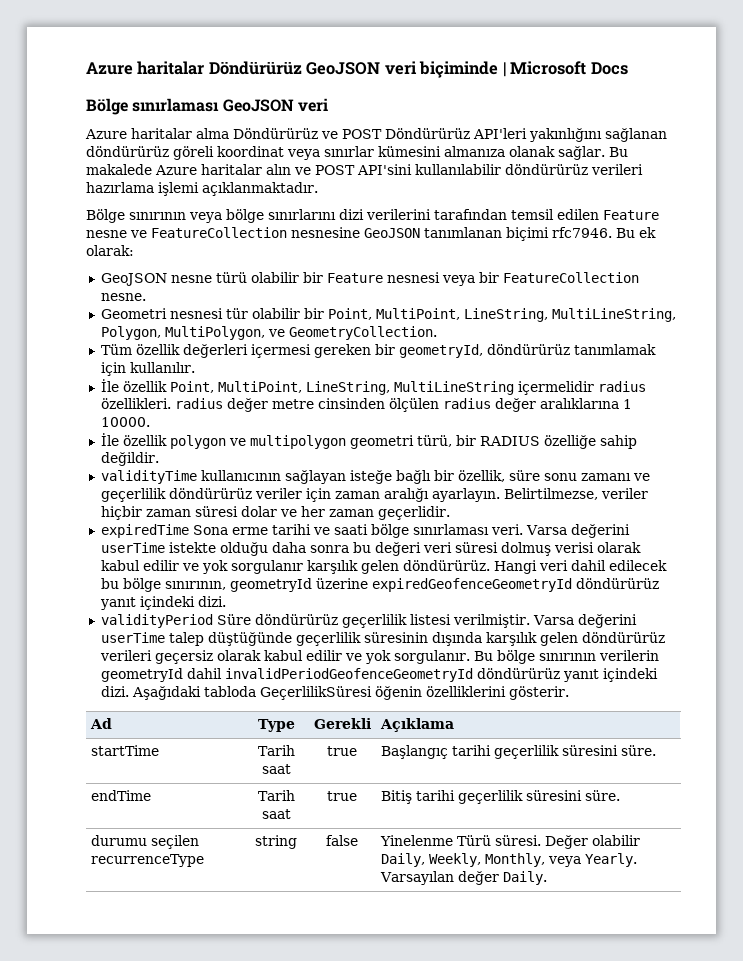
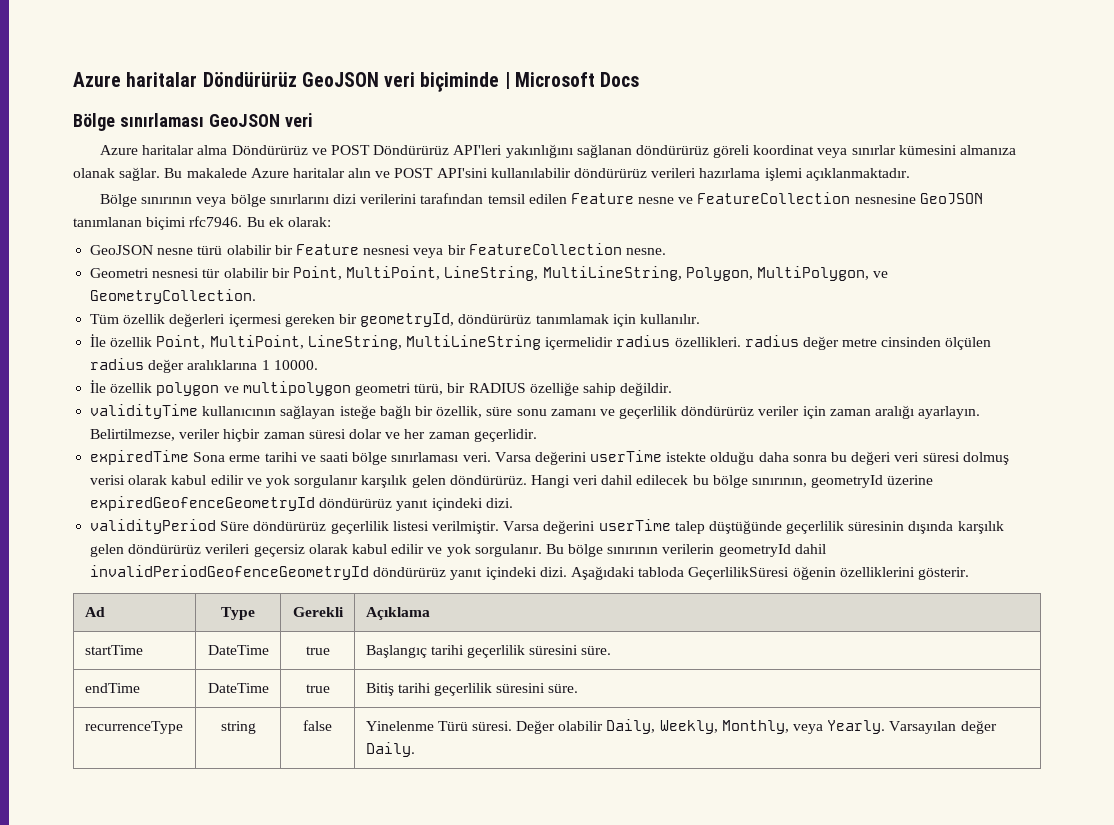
- startTime | Tarih saat | true | Başlangıç tarihi geçerlilik süresini süre.
+ startTime | DateTime | true | Başlangıç tarihi geçerlilik süresini süre.
- endTime | Tarih saat | true | Bitiş tarihi geçerlilik süresini süre.
+ endTime | DateTime | true | Bitiş tarihi geçerlilik süresini süre.
- durumu seçilen recurrenceType | string | false | Yinelenme Türü süresi. Değer olabilir Daily, Weekly, Monthly, veya Yearly. Varsayılan değer Daily.
+ recurrenceType | string | false | Yinelenme Türü süresi. Değer olabilir Daily, Weekly, Monthly, veya Yearly. Varsayılan değer Daily.

